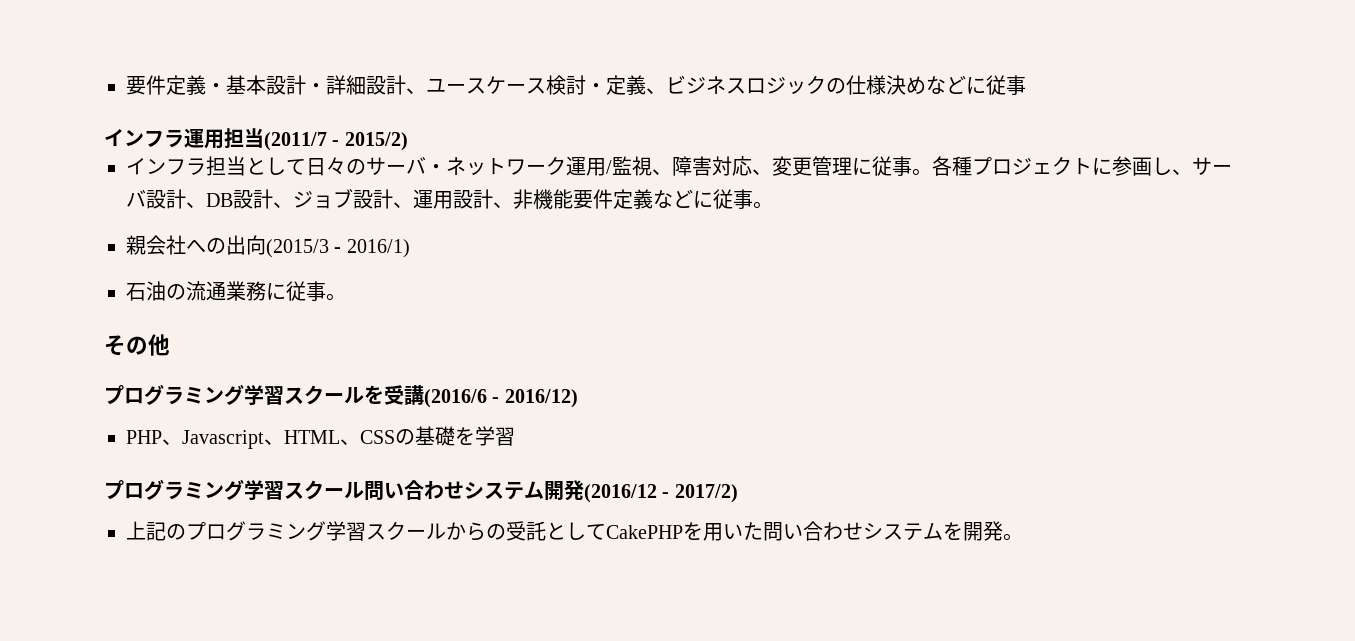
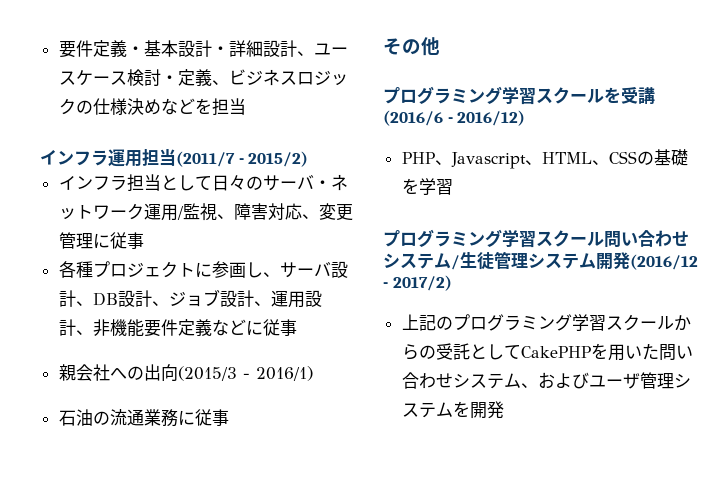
- 要件定義・基本設計・詳細設計、ユースケース検討・定義、ビジネスロジックの仕様決めなどに従事
+ 要件定義・基本設計・詳細設計、ユースケース検討・定義、ビジネスロジックの仕様決めなどを担当
- インフラ担当として日々のサーバ・ネットワーク運用/監視、障害対応、変更管理に従事。各種プロジェクトに参画し、サーバ設計、DB設計、ジョブ設計、運用設計、非機能要件定義などに従事。
+ インフラ担当として日々のサーバ・ネットワーク運用/監視、障害対応、変更管理に従事
+ 各種プロジェクトに参画し、サーバ設計、DB設計、ジョブ設計、運用設計、非機能要件定義などに従事
- 石油の流通業務に従事。
+ 石油の流通業務に従事
- プログラミング学習スクール問い合わせシステム開発(2016/12 - 2017/2)
+ プログラミング学習スクール問い合わせシステム/生徒管理システム開発(2016/12 - 2017/2)
- 上記のプログラミング学習スクールからの受託としてCakePHPを用いた問い合わせシステムを開発。
+ 上記のプログラミング学習スクールからの受託としてCakePHPを用いた問い合わせシステム、およびユーザ管理システムを開発

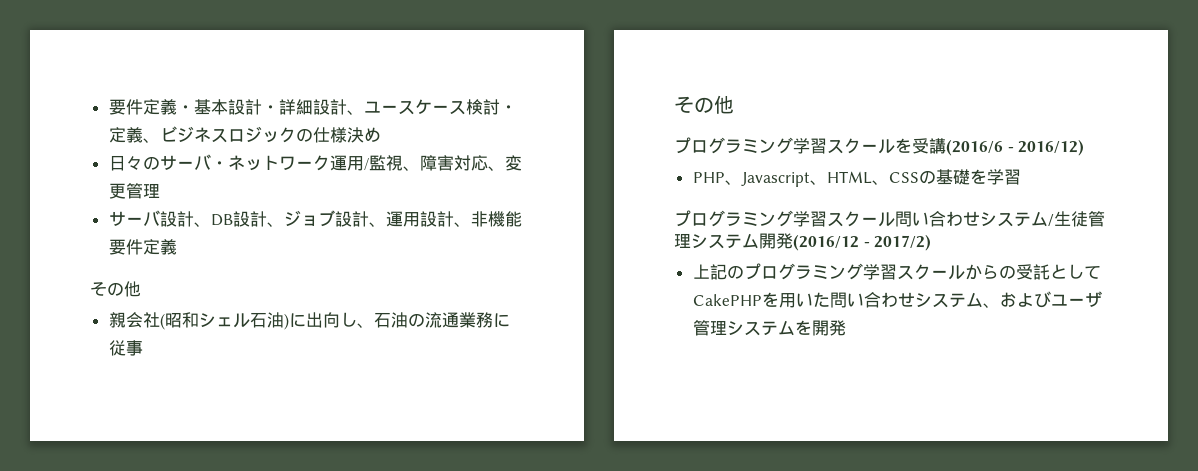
- 要件定義・基本設計・詳細設計、ユースケース検討・定義、ビジネスロジックの仕様決めなどを担当
- インフラ運用担当(2011/7 - 2015/2)
- インフラ担当として日々のサーバ・ネットワーク運用/監視、障害対応、変更管理に従事
- 各種プロジェクトに参画し、サーバ設計、DB設計、ジョブ設計、運用設計、非機能要件定義などに従事
+ 要件定義・基本設計・詳細設計、ユースケース検討・定義、ビジネスロジックの仕様決め
+ 日々のサーバ・ネットワーク運用/監視、障害対応、変更管理
+ サーバ設計、DB設計、ジョブ設計、運用設計、非機能要件定義
+ その他
- 親会社への出向(2015/3 - 2016/1)
- 石油の流通業務に従事
+ 親会社(昭和シェル石油)に出向し、石油の流通業務に従事

